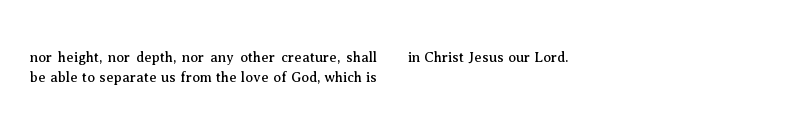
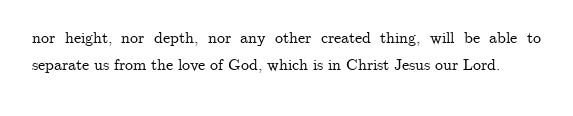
- nor height, nor depth, nor any other creature, shall be able to separate us from the love of God, which is in Christ Jesus our Lord.
+ nor height, nor depth, nor any other created thing, will be able to separate us from the love of God, which is in Christ Jesus our Lord.

